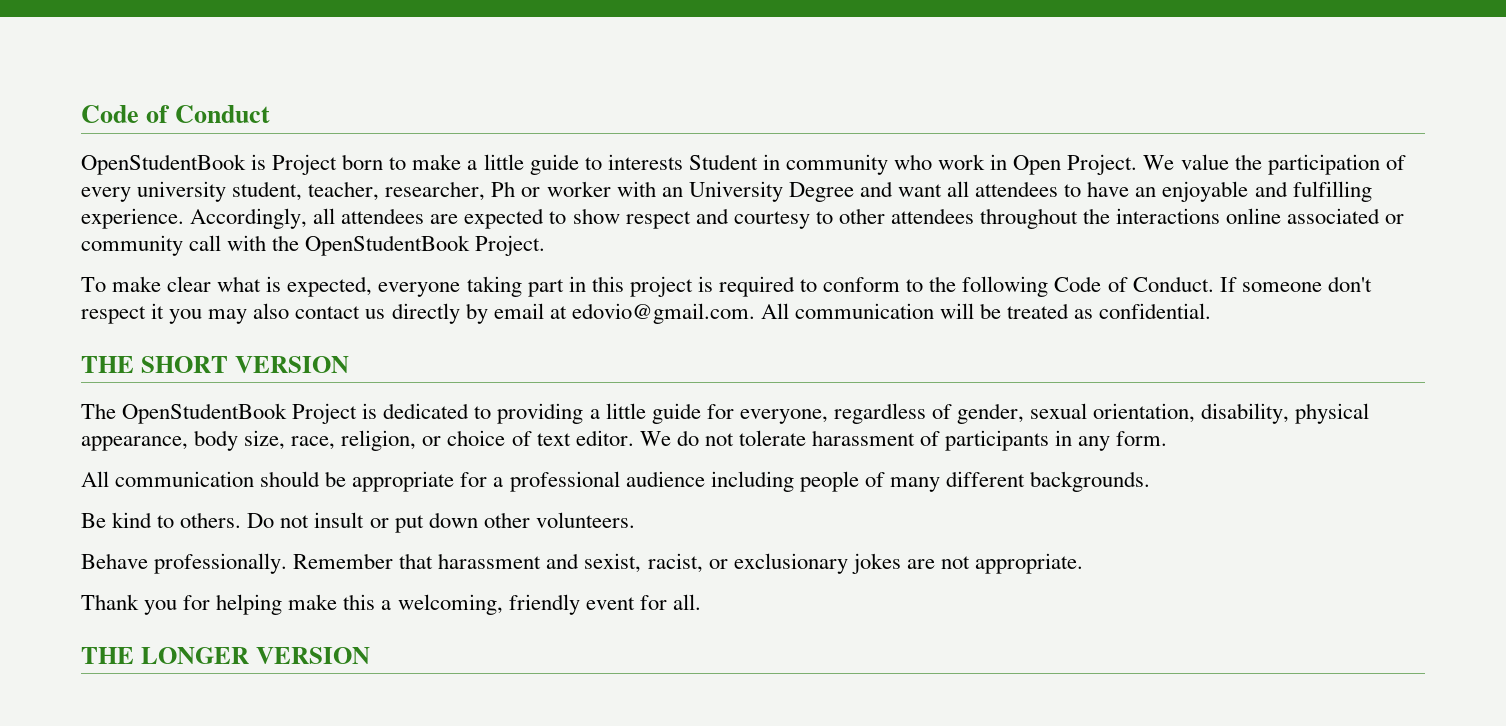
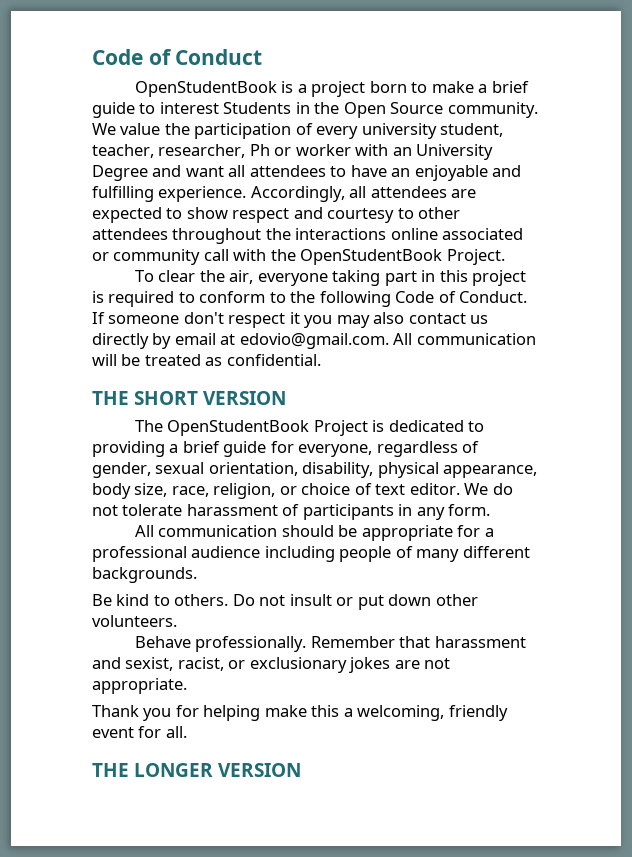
- OpenStudentBook is Project born to make a little guide to interests Student in community who work in Open Project.
+ OpenStudentBook is a project born to make a brief guide to interest Students in the Open Source community.
- To make clear what is expected, everyone taking part in this project is required to conform to the following Code of Conduct.
+ To clear the air, everyone taking part in this project is required to conform to the following Code of Conduct.
- The OpenStudentBook Project is dedicated to providing a little guide for everyone, regardless of gender, sexual orientation, disability, physical appearance, body size, race, religion, or choice of text editor.
+ The OpenStudentBook Project is dedicated to providing a brief guide for everyone, regardless of gender, sexual orientation, disability, physical appearance, body size, race, religion, or choice of text editor.

